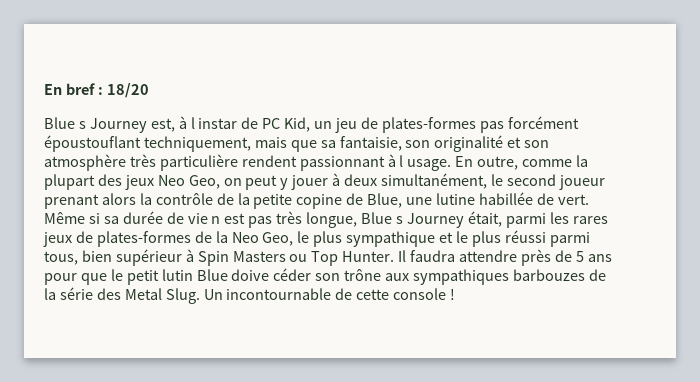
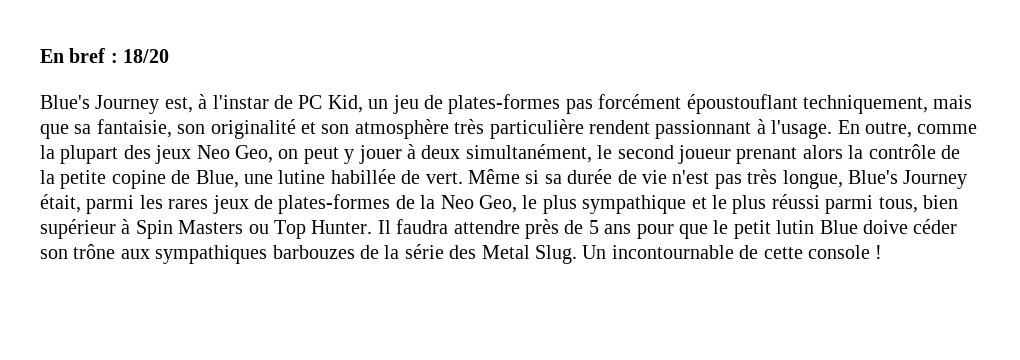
- Blue s Journey est, à l instar de PC Kid, un jeu de plates-formes pas forcément époustouflant techniquement, mais que sa fantaisie, son originalité et son atmosphère très particulière rendent passionnant à l usage.
+ Blue's Journey est, à l'instar de PC Kid, un jeu de plates-formes pas forcément époustouflant techniquement, mais que sa fantaisie, son originalité et son atmosphère très particulière rendent passionnant à l'usage.
- Même si sa durée de vie n est pas très longue, Blue s Journey était, parmi les rares jeux de plates-formes de la Neo Geo, le plus sympathique et le plus réussi parmi tous, bien supérieur à Spin Masters ou Top Hunter.
+ Même si sa durée de vie n'est pas très longue, Blue's Journey était, parmi les rares jeux de plates-formes de la Neo Geo, le plus sympathique et le plus réussi parmi tous, bien supérieur à Spin Masters ou Top Hunter.

